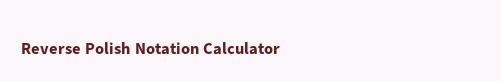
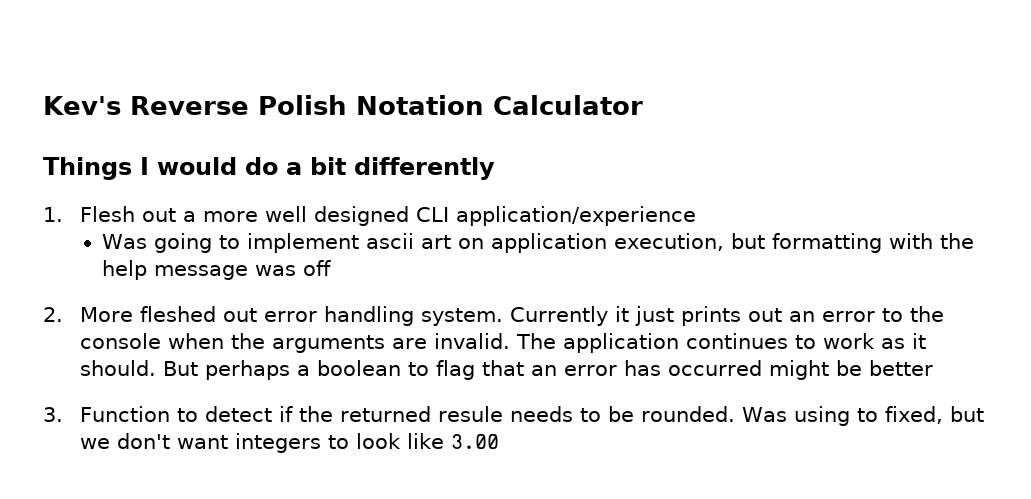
- Reverse Polish Notation Calculator
+ Kev's Reverse Polish Notation Calculator
+ Things I would do a bit differently
+ 1. Flesh out a more well designed CLI application/experience
+ Was going to implement ascii art on application execution, but formatting with the help message was off
+ 2. More fleshed out error handling system. Currently it just prints out an error to the console when the arguments are invalid. The application continues to work as it should. But perhaps a boolean to flag that an error has occurred might be better
+ 3. Function to detect if the returned resule needs to be rounded. Was using to fixed, but we don't want integers to look like 3.00

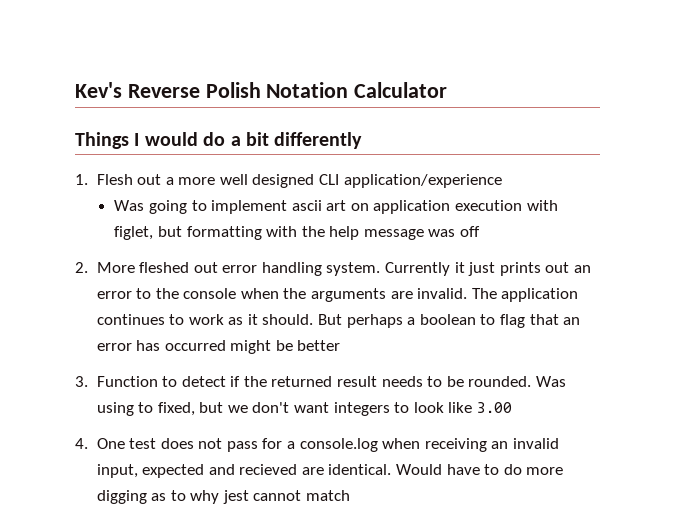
- Was going to implement ascii art on application execution, but formatting with the help message was off
+ Was going to implement ascii art on application execution with figlet, but formatting with the help message was off
- 3. Function to detect if the returned resule needs to be rounded.
+ 3. Function to detect if the returned result needs to be rounded.
+ 4. One test does not pass for a console.log when receiving an invalid input, expected and recieved are identical. Would have to do more digging as to why jest cannot match

